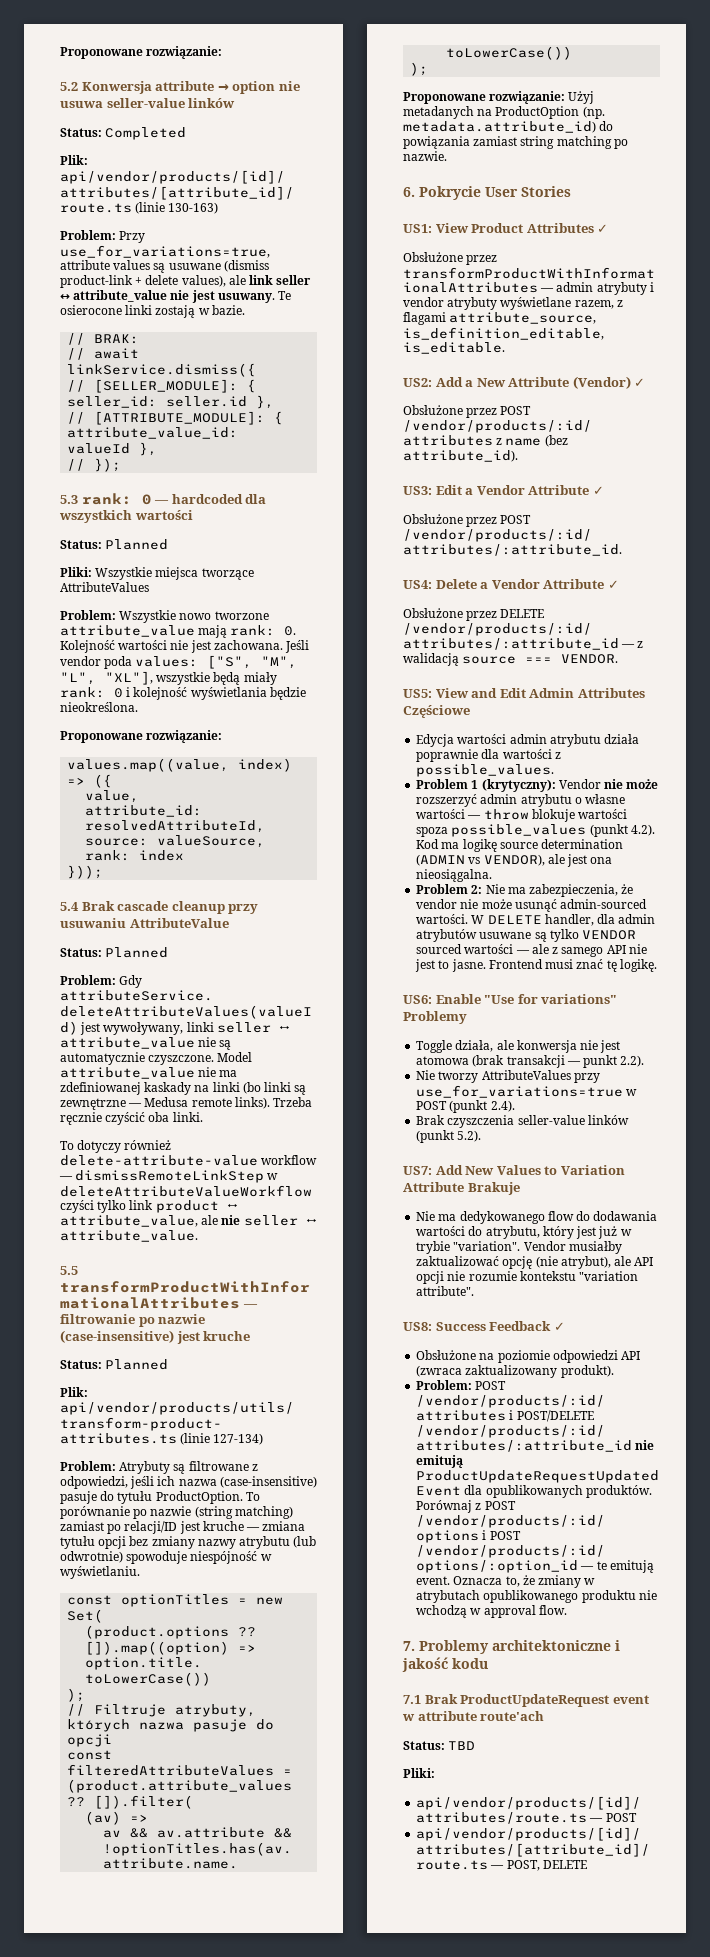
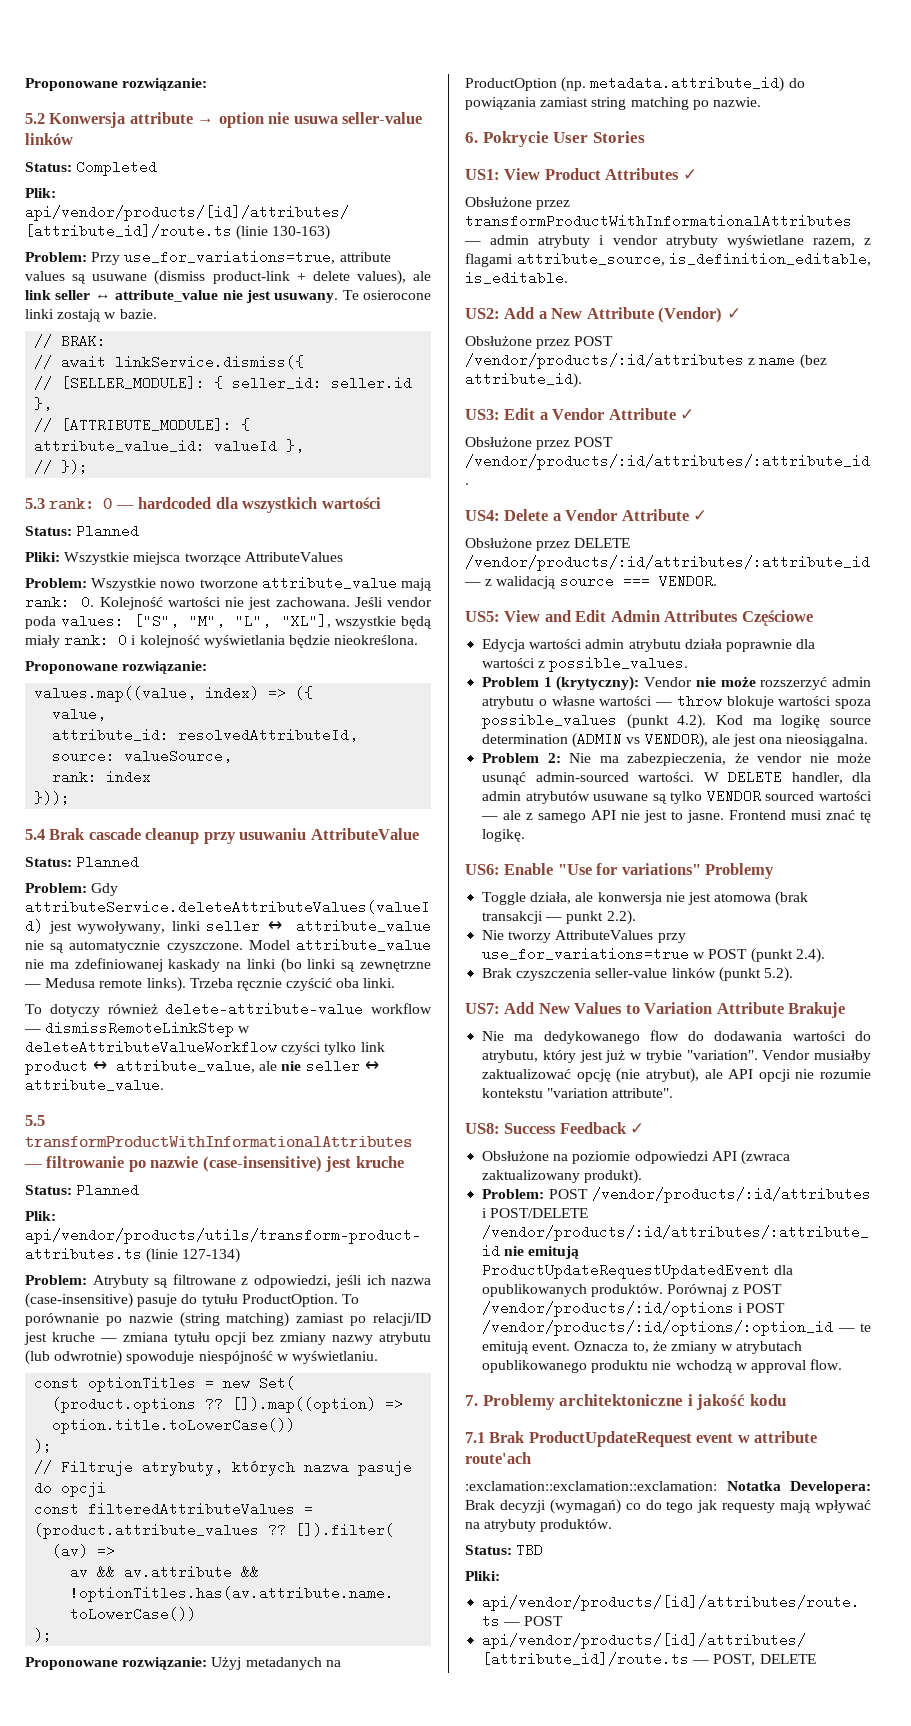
+ :exclamation::exclamation::exclamation: Notatka Developera: Brak decyzji (wymagań) co do tego jak requesty mają wpływać na atrybuty produktów.

